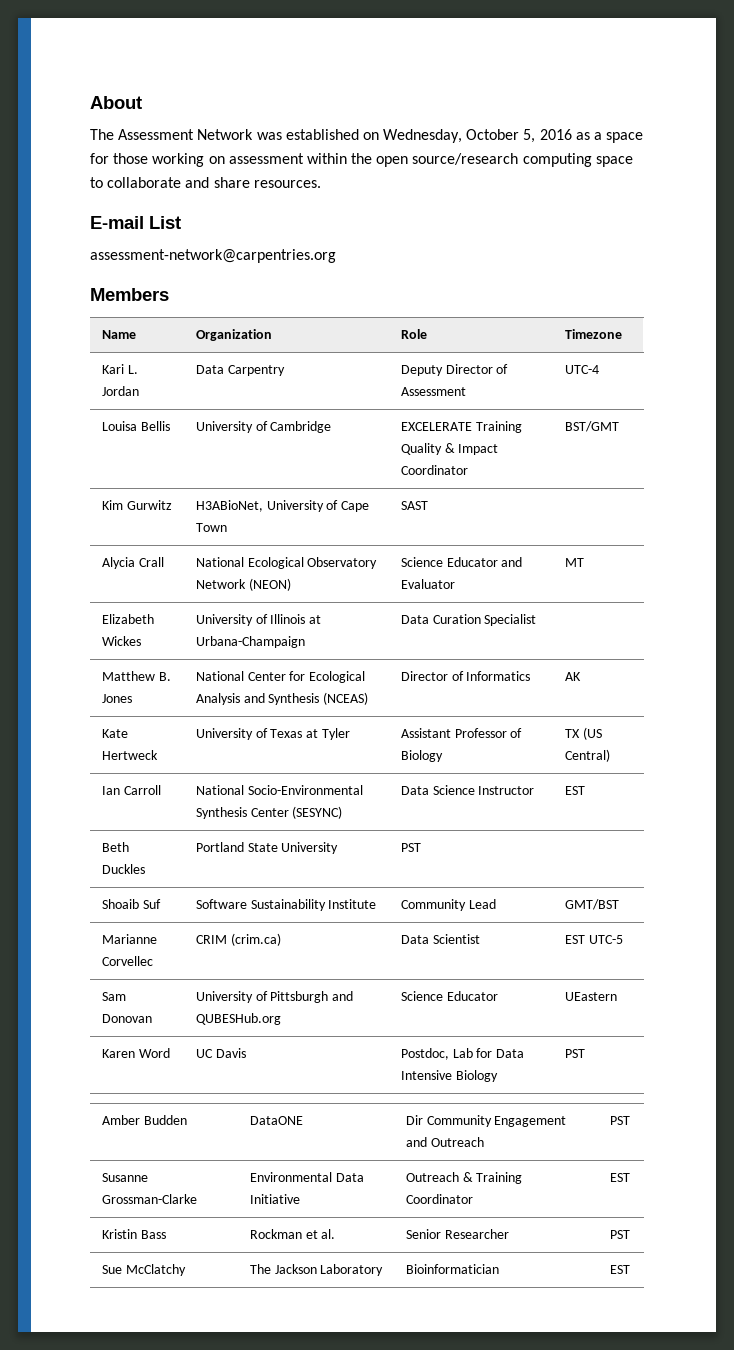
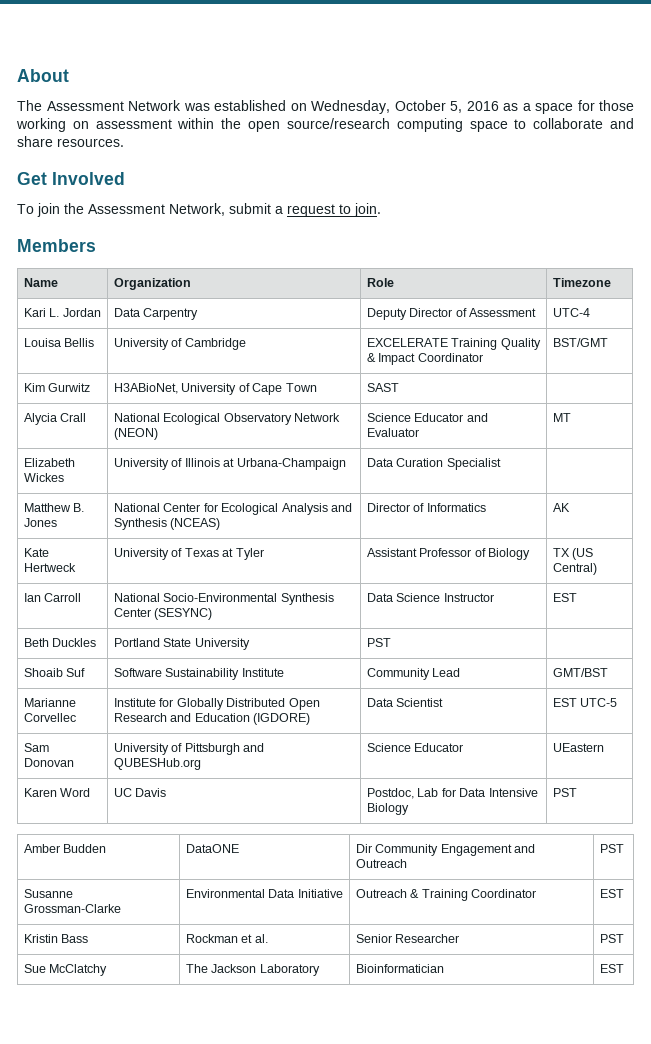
- E-mail List
- assessment-network@carpentries.org
+ Get Involved
+ To join the Assessment Network, submit a request to join.
- Marianne Corvellec | CRIM (crim.ca) | Data Scientist | EST UTC-5
+ Marianne Corvellec | Institute for Globally Distributed Open Research and Education (IGDORE) | Data Scientist | EST UTC-5

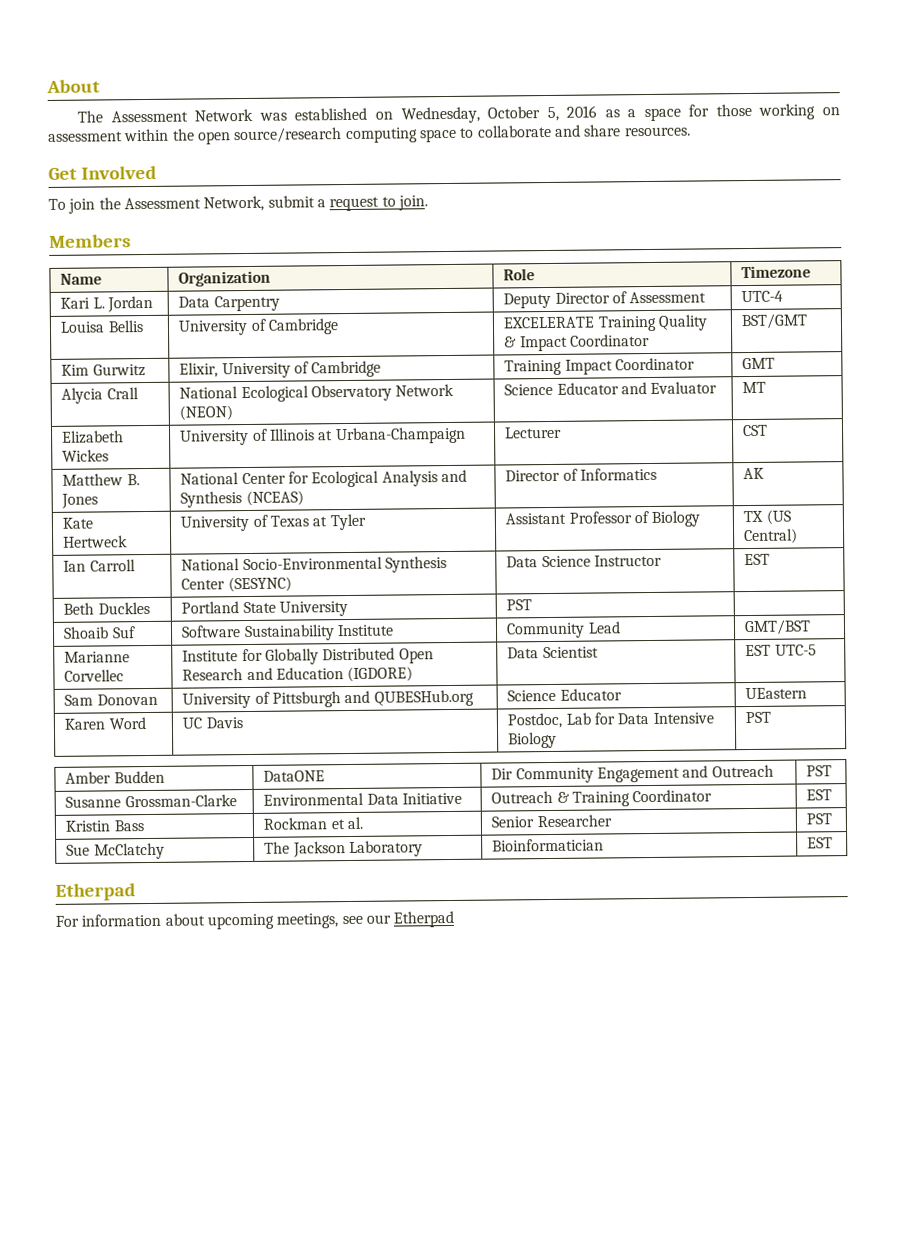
- Kim Gurwitz | H3ABioNet, University of Cape Town | SAST |
+ Kim Gurwitz | Elixir, University of Cambridge | Training Impact Coordinator | GMT
- Elizabeth Wickes | University of Illinois at Urbana-Champaign | Data Curation Specialist |
+ Elizabeth Wickes | University of Illinois at Urbana-Champaign | Lecturer | CST
  Sue McClatchy | The Jackson Laboratory | Bioinformatician | EST
+ Etherpad
+ For information about upcoming meetings, see our Etherpad

